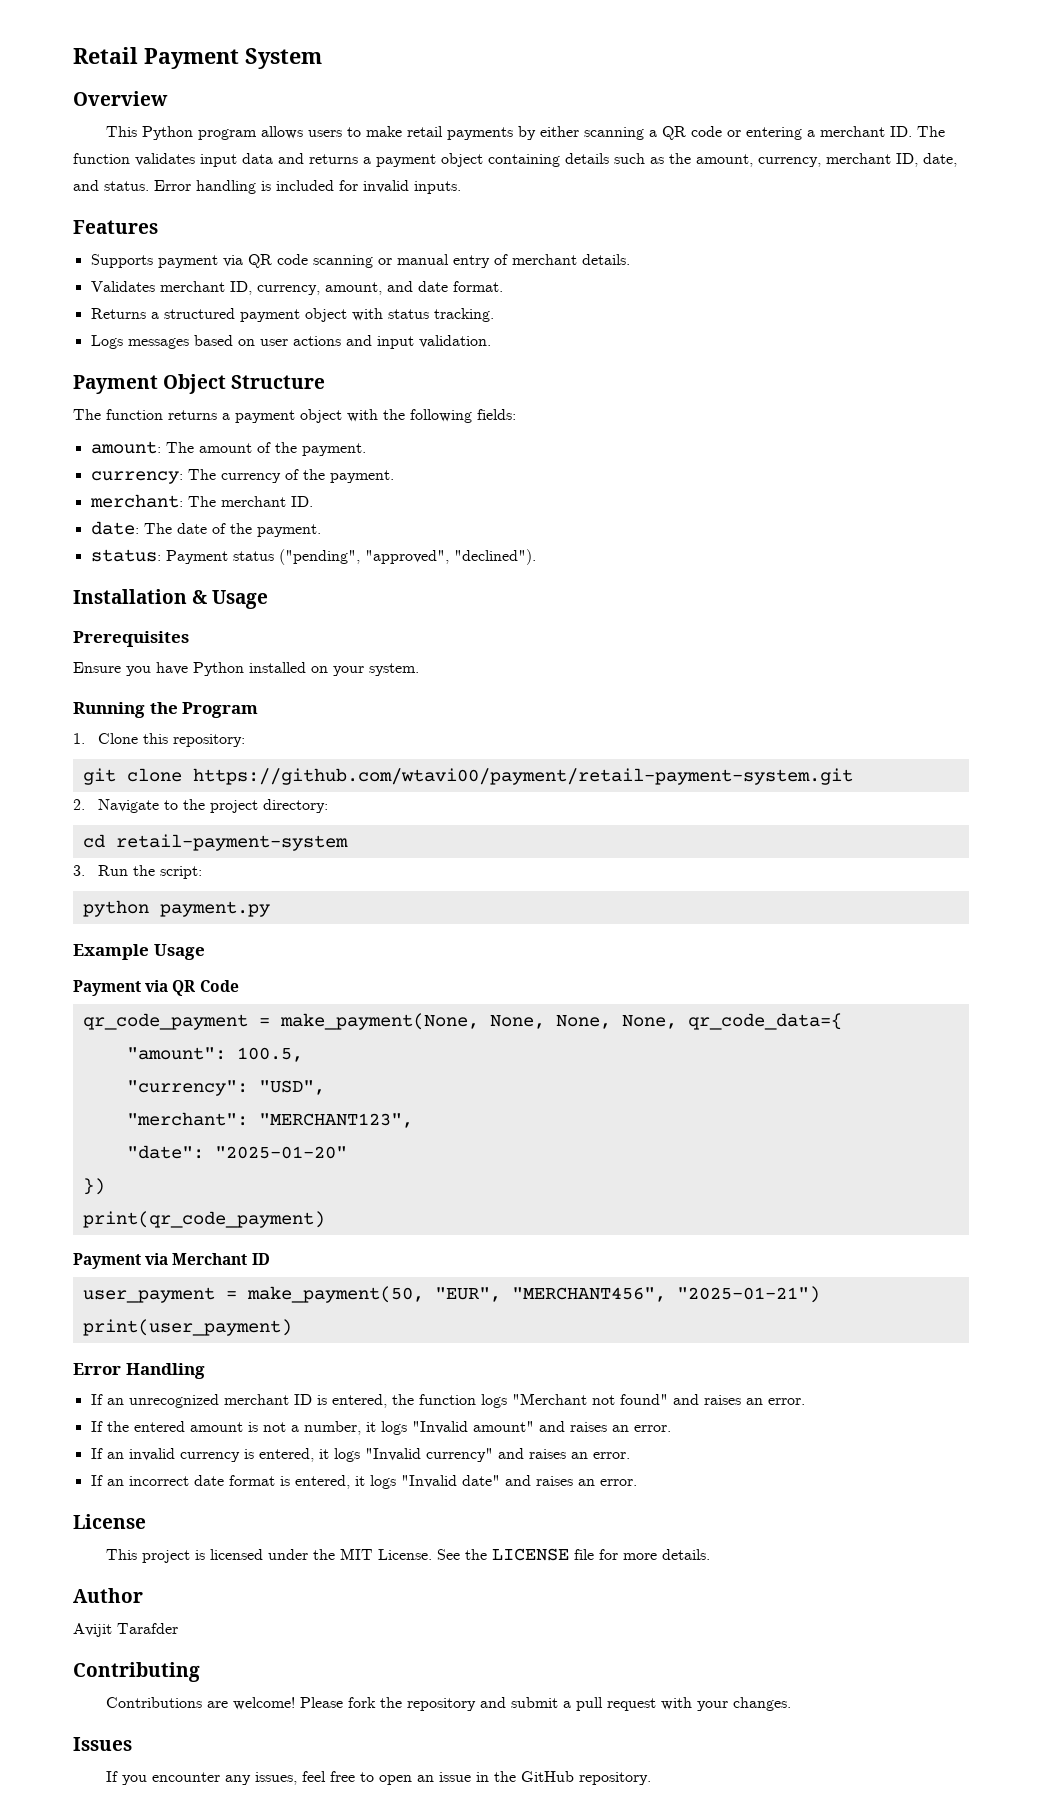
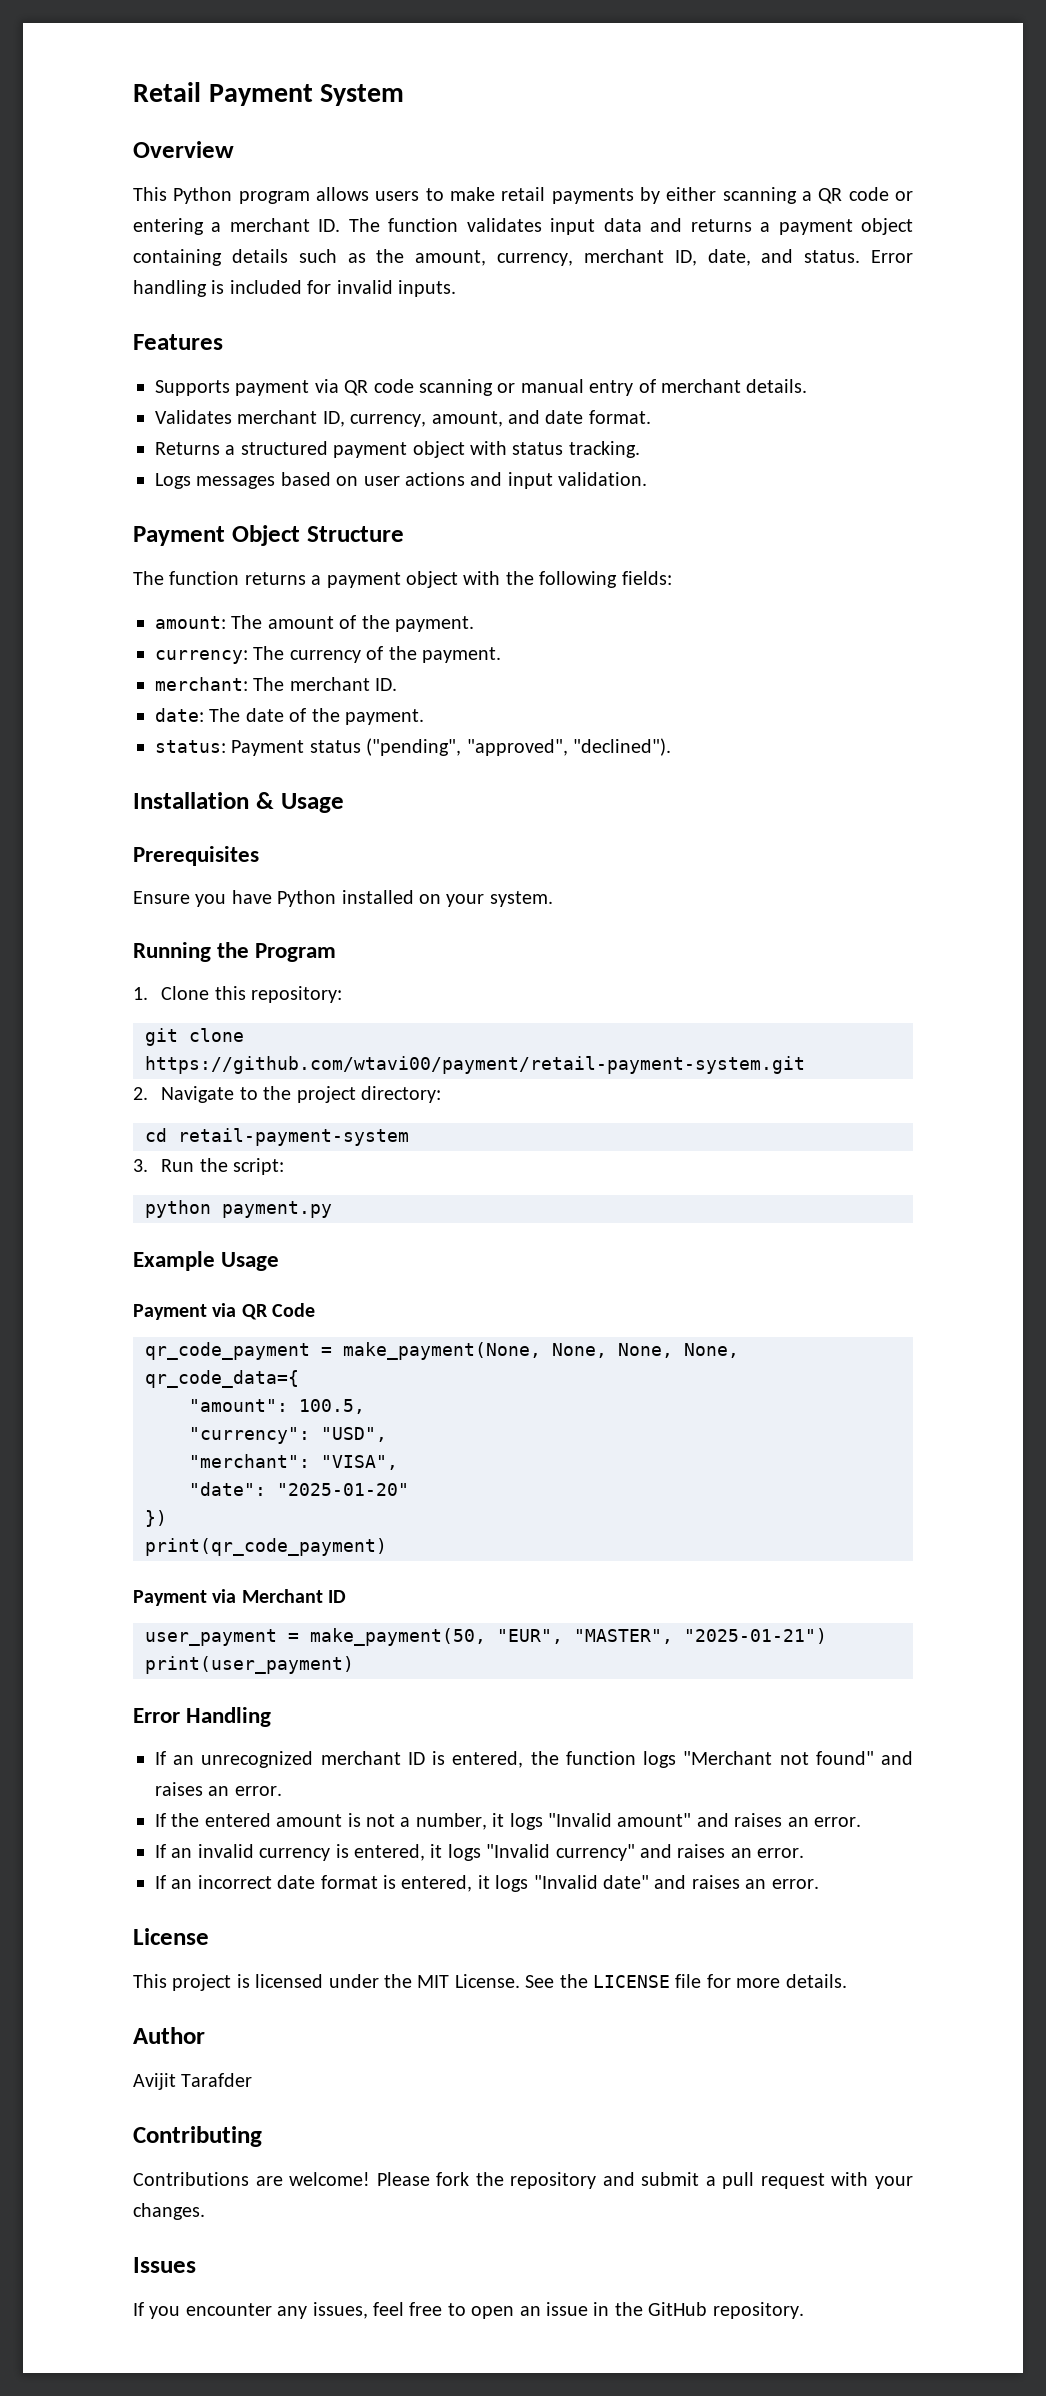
- "merchant": "MERCHANT123",
+ "merchant": "VISA",
- user_payment = make_payment(50, "EUR", "MERCHANT456", "2025-01-21")
+ user_payment = make_payment(50, "EUR", "MASTER", "2025-01-21")

